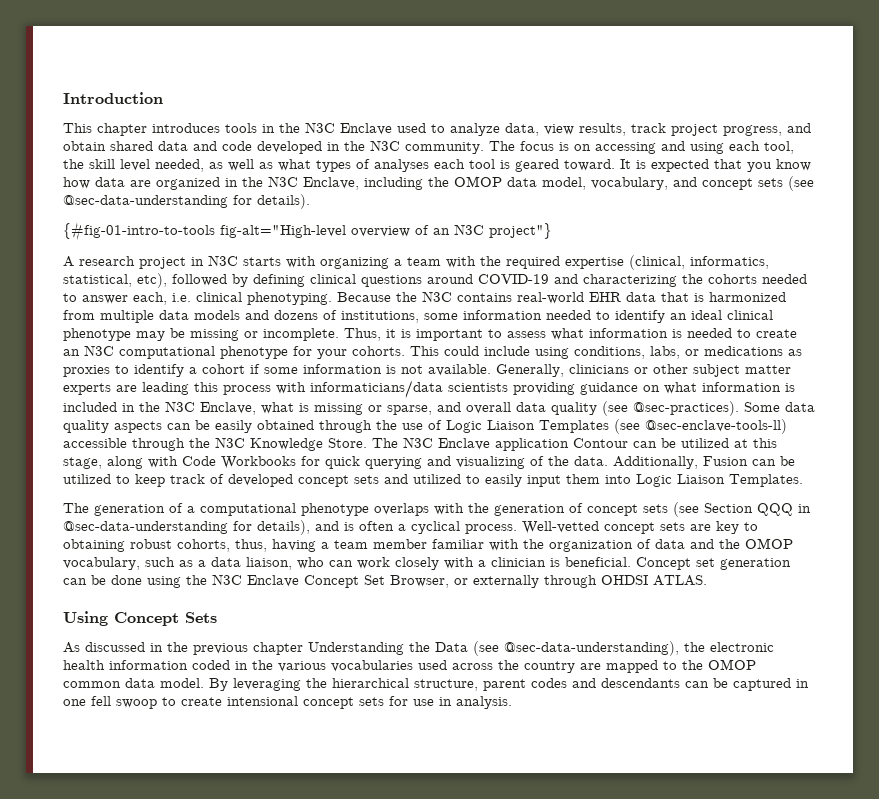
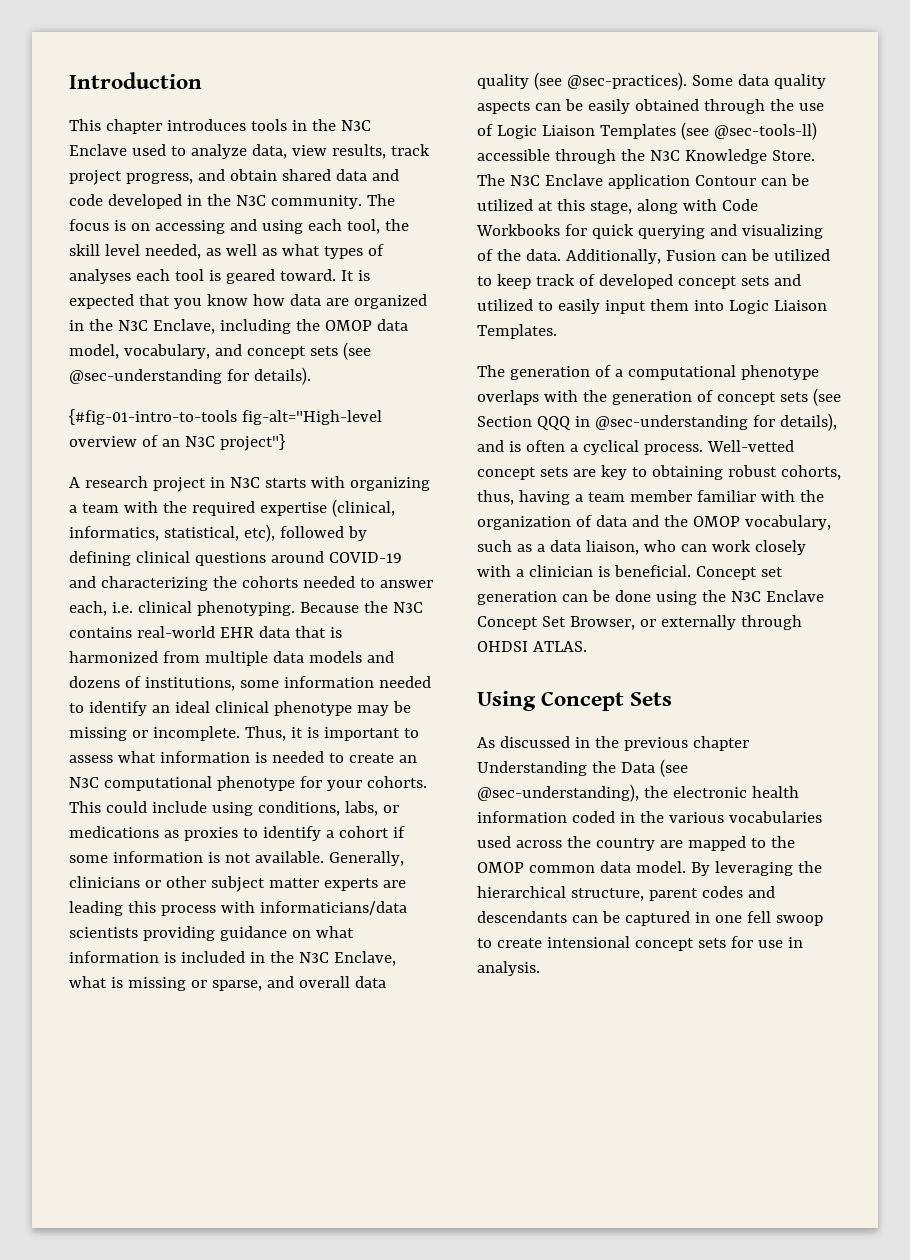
- It is expected that you know how data are organized in the N3C Enclave, including the OMOP data model, vocabulary, and concept sets (see @sec-data-understanding for details).
+ It is expected that you know how data are organized in the N3C Enclave, including the OMOP data model, vocabulary, and concept sets (see @sec-understanding for details).
- Some data quality aspects can be easily obtained through the use of Logic Liaison Templates (see @sec-enclave-tools-ll) accessible through the N3C Knowledge Store.
+ Some data quality aspects can be easily obtained through the use of Logic Liaison Templates (see @sec-tools-ll) accessible through the N3C Knowledge Store.
- The generation of a computational phenotype overlaps with the generation of concept sets (see Section QQQ in @sec-data-understanding for details), and is often a cyclical process.
+ The generation of a computational phenotype overlaps with the generation of concept sets (see Section QQQ in @sec-understanding for details), and is often a cyclical process.
- As discussed in the previous chapter Understanding the Data (see @sec-data-understanding), the electronic health information coded in the various vocabularies used across the country are mapped to the OMOP common data model.
+ As discussed in the previous chapter Understanding the Data (see @sec-understanding), the electronic health information coded in the various vocabularies used across the country are mapped to the OMOP common data model.

